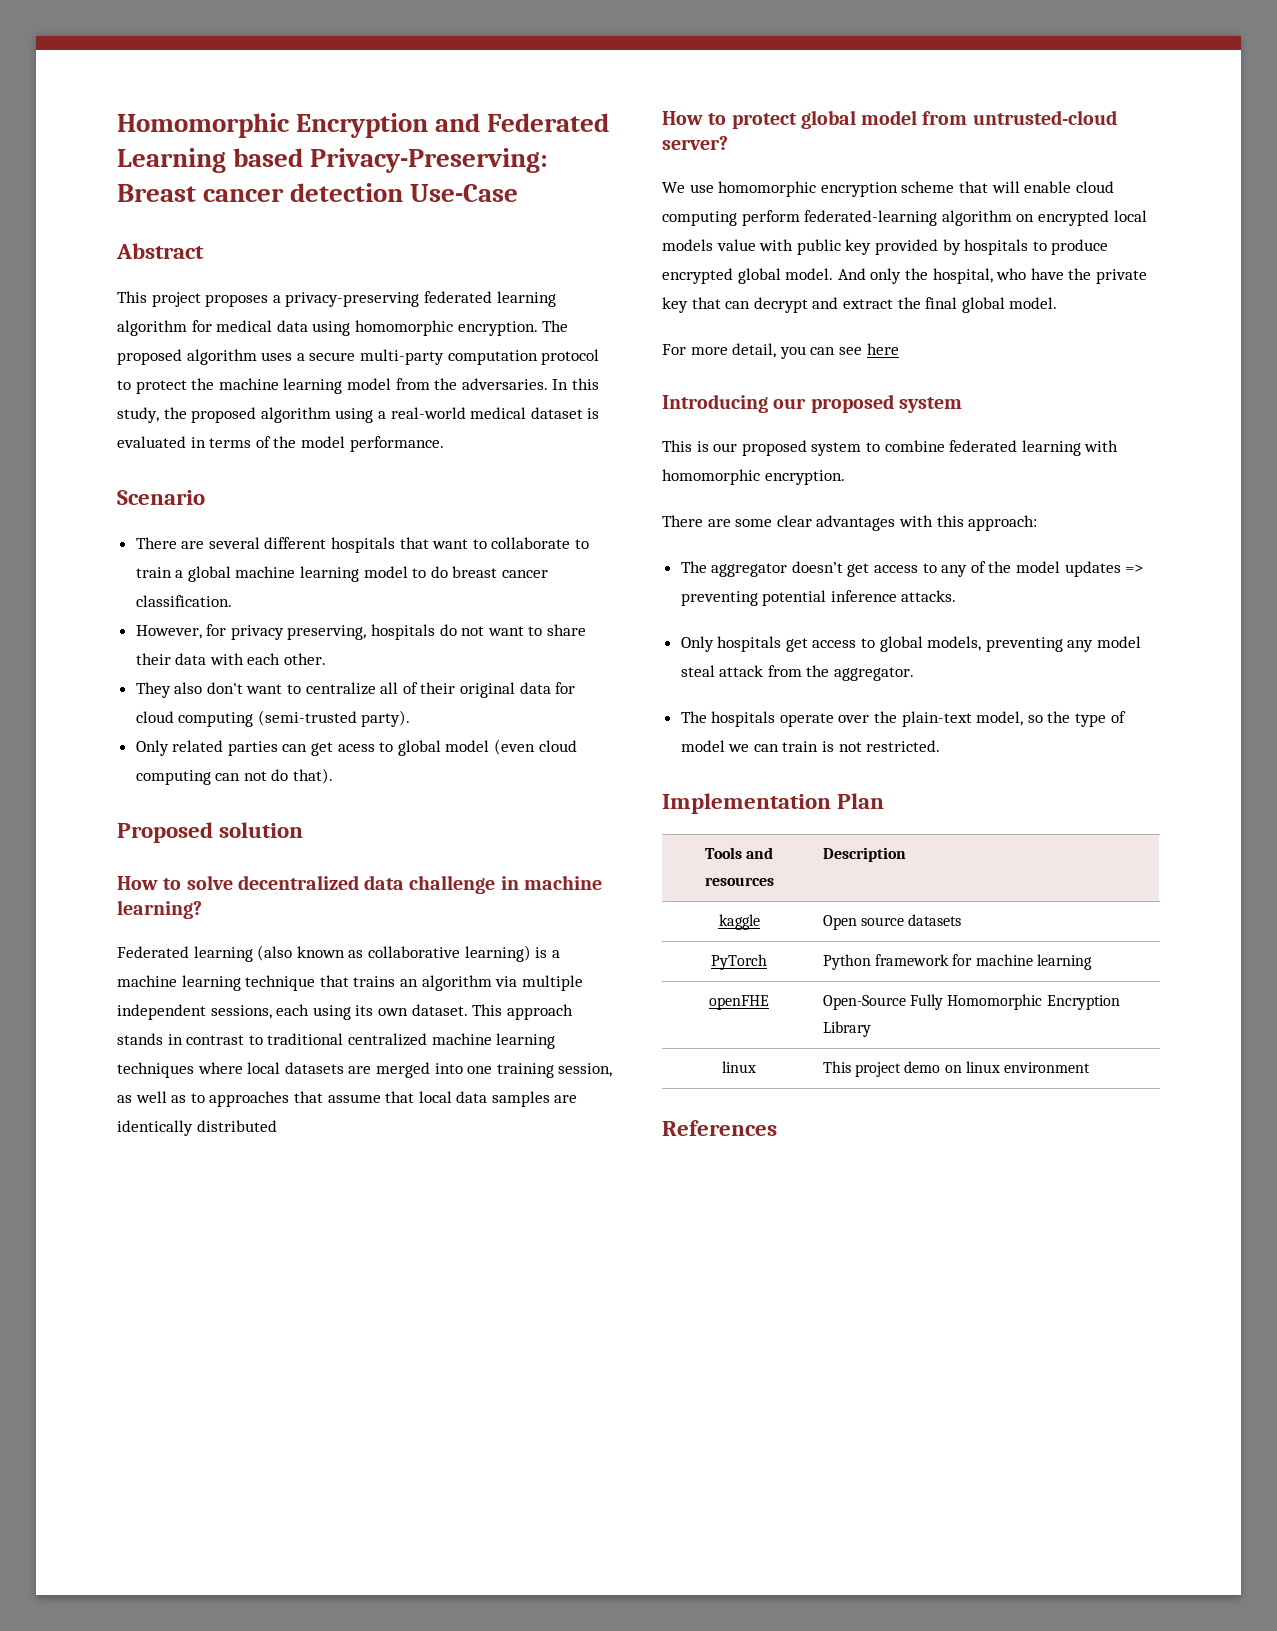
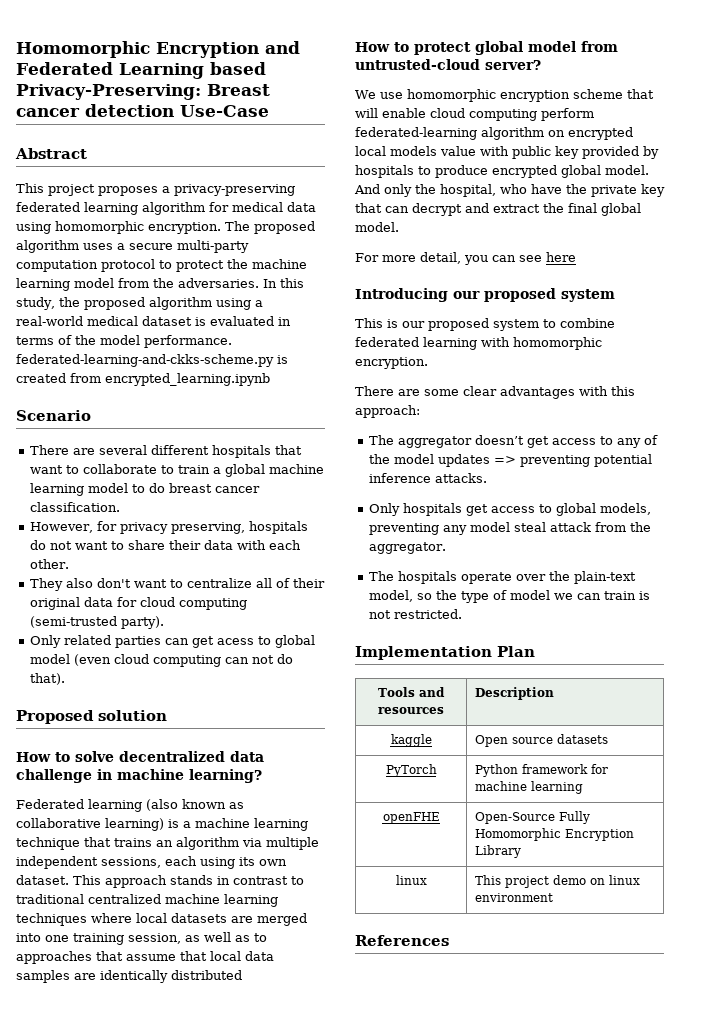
- In this study, the proposed algorithm using a real-world medical dataset is evaluated in terms of the model performance.
+ In this study, the proposed algorithm using a real-world medical dataset is evaluated in terms of the model performance. federated-learning-and-ckks-scheme.py is created from encrypted_learning.ipynb

